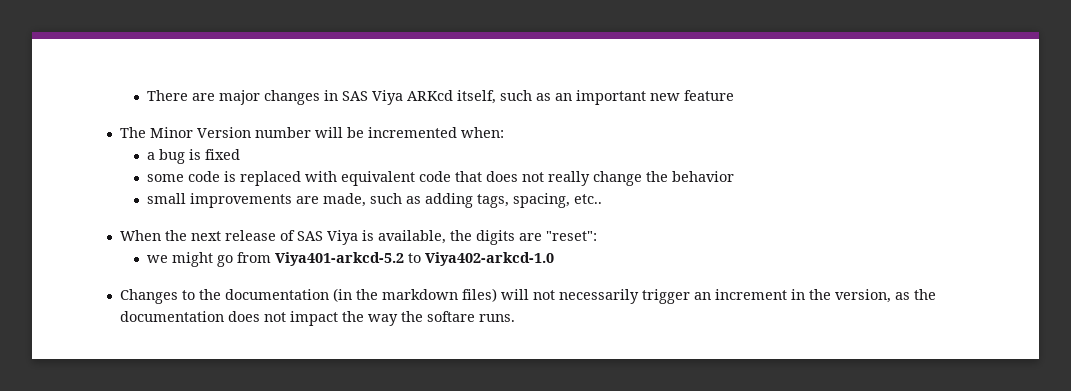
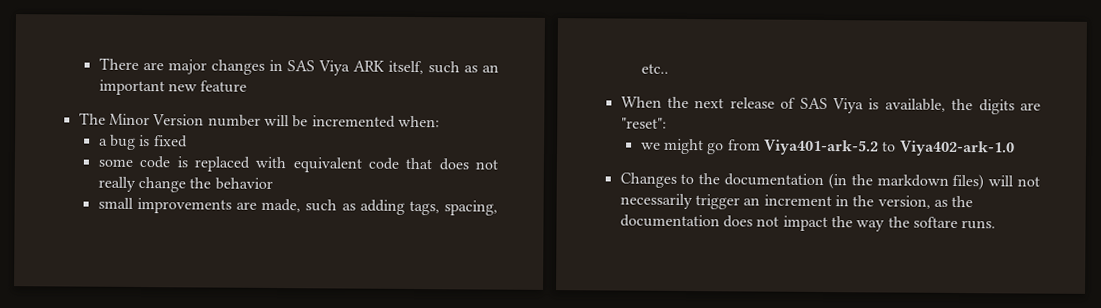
- There are major changes in SAS Viya ARKcd itself, such as an important new feature
+ There are major changes in SAS Viya ARK itself, such as an important new feature
- we might go from Viya401-arkcd-5.2 to Viya402-arkcd-1.0
+ we might go from Viya401-ark-5.2 to Viya402-ark-1.0

